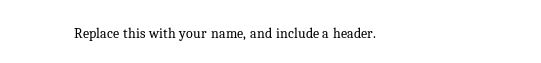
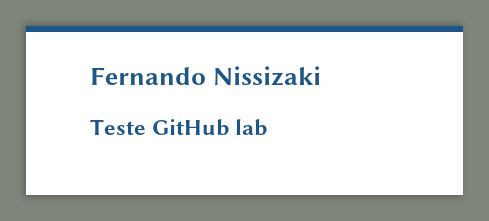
- Replace this with your name, and include a header.
+ Fernando Nissizaki
+ Teste GitHub lab

